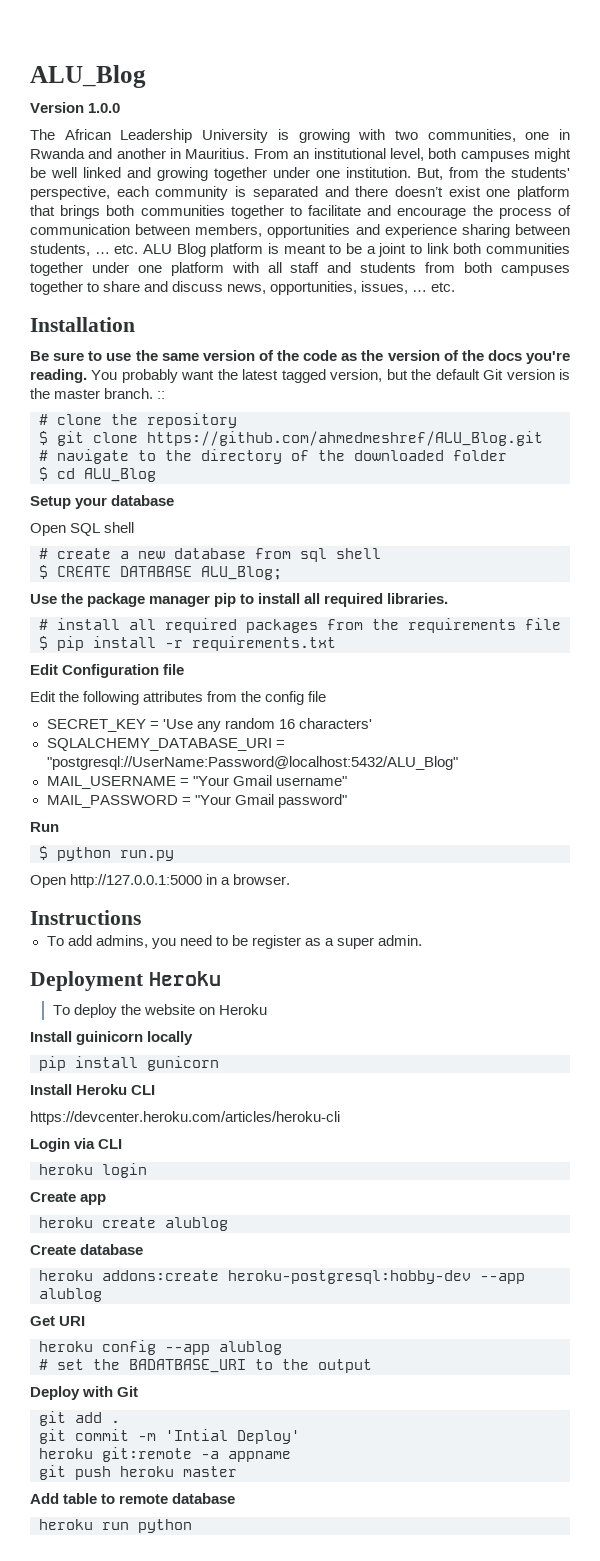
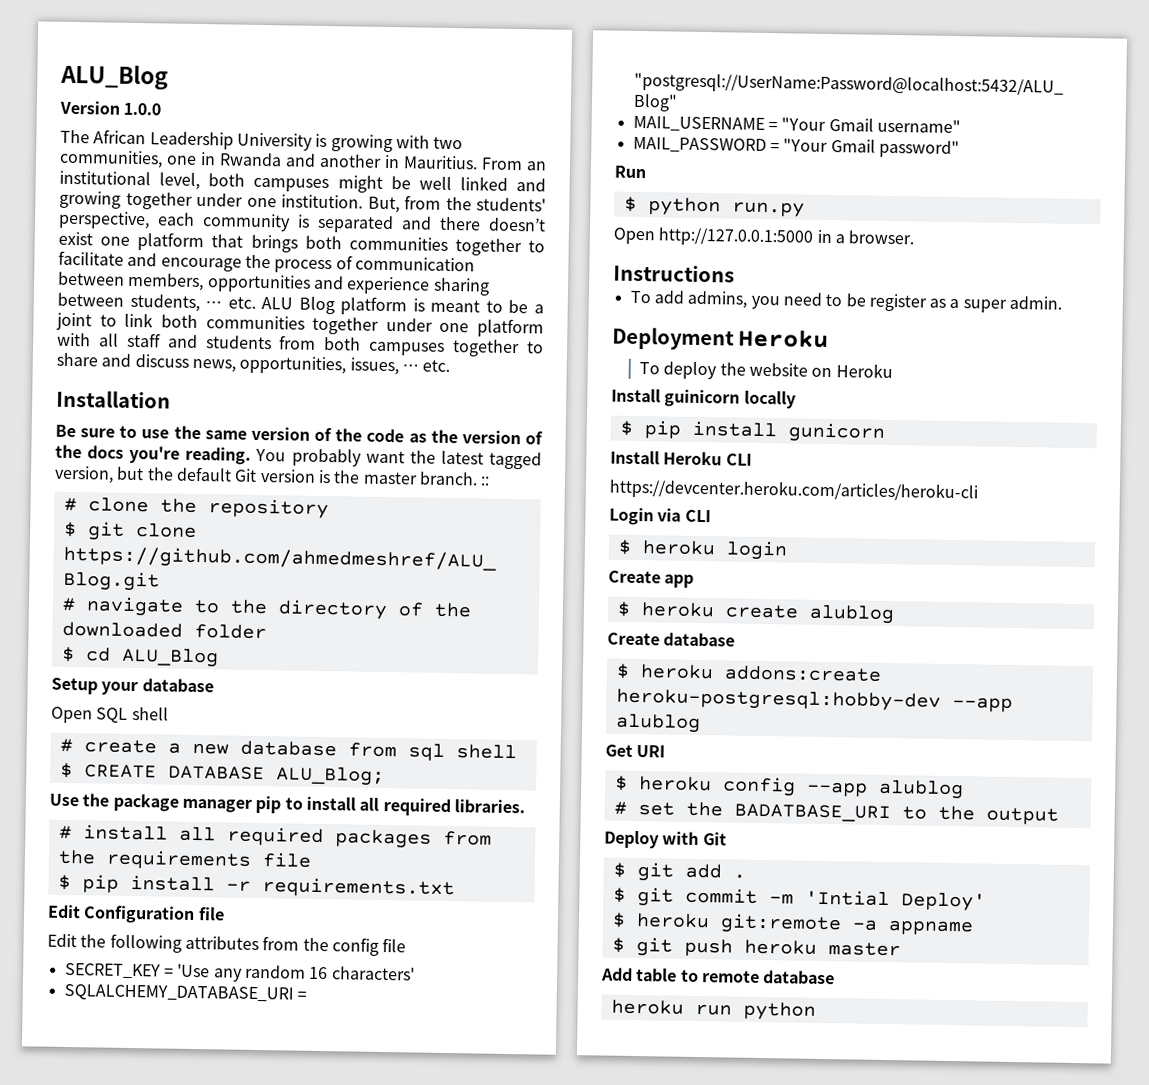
- pip install gunicorn
+ $ pip install gunicorn
- heroku login
+ $ heroku login
- heroku create alublog
+ $ heroku create alublog
- heroku addons:create heroku-postgresql:hobby-dev --app alublog
+ $ heroku addons:create heroku-postgresql:hobby-dev --app alublog
- heroku config --app alublog
+ $ heroku config --app alublog
- git add .
+ $ git add .
- git commit -m 'Intial Deploy'
+ $ git commit -m 'Intial Deploy'
- heroku git:remote -a appname
+ $ heroku git:remote -a appname
- git push heroku master
+ $ git push heroku master

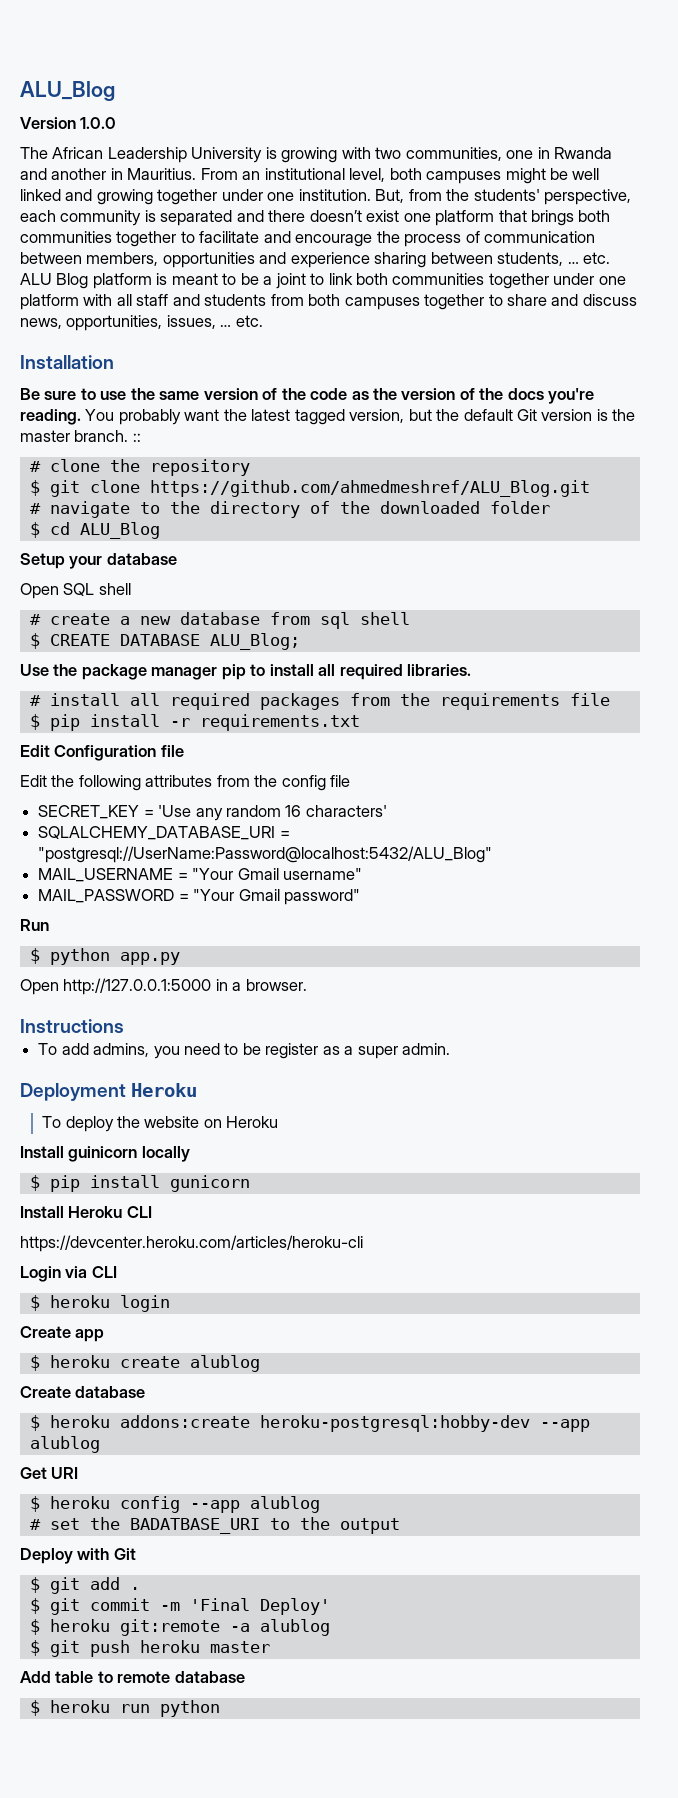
- $ python run.py
+ $ python app.py
- $ git commit -m 'Intial Deploy'
+ $ git commit -m 'Final Deploy'
- $ heroku git:remote -a appname
+ $ heroku git:remote -a alublog
- heroku run python
+ $ heroku run python

